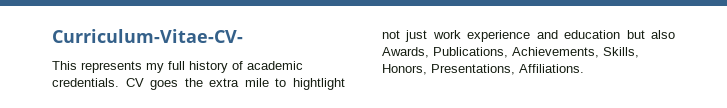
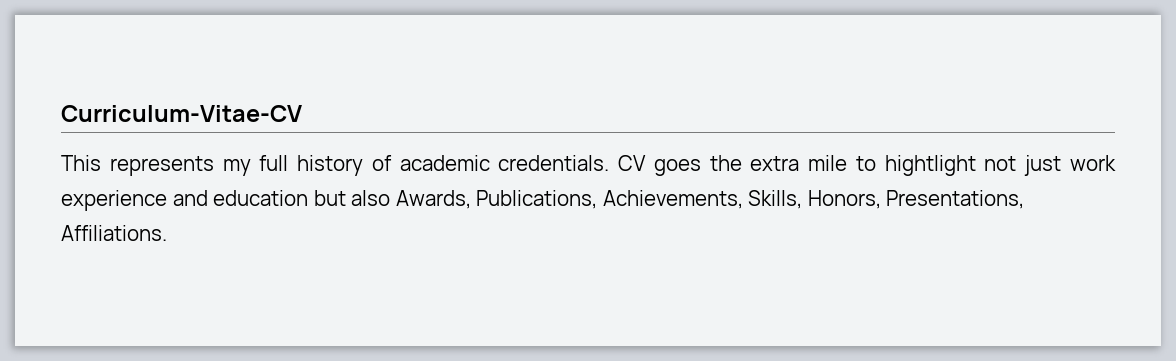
- Curriculum-Vitae-CV-
+ Curriculum-Vitae-CV

